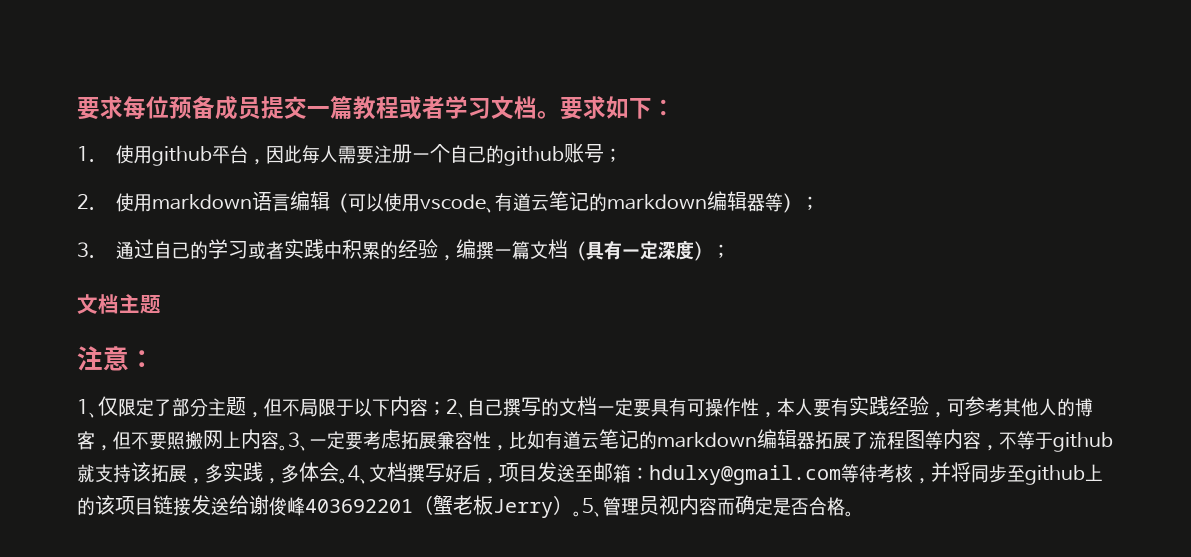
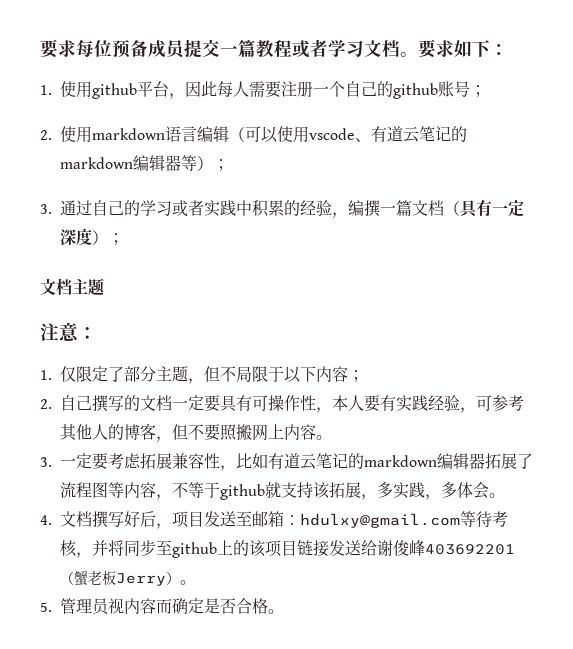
- 1、仅限定了部分主题，但不局限于以下内容；2、自己撰写的文档一定要具有可操作性，本人要有实践经验，可参考其他人的博客，但不要照搬网上内容。3、一定要考虑拓展兼容性，比如有道云笔记的markdown编辑器拓展了流程图等内容，不等于github就支持该拓展，多实践，多体会。4、文档撰写好后，项目发送至邮箱：
+ 1.仅限定了部分主题，但不局限于以下内容；
+ 2.自己撰写的文档一定要具有可操作性，本人要有实践经验，可参考其他人的博客，但不要照搬网上内容。
+ 3.一定要考虑拓展兼容性，比如有道云笔记的markdown编辑器拓展了流程图等内容，不等于github就支持该拓展，多实践，多体会。
+ 4.文档撰写好后，项目发送至邮箱：
- hdulxy@gmail.com等待考核，并将同步至github上的该项目链接发送给谢俊峰403692201（蟹老板Jerry）。5、管理员视内容而确定是否合格。
+ hdulxy@gmail.com等待考核，并将同步至github上的该项目链接发送给谢俊峰403692201（蟹老板Jerry）。
+ 5.管理员视内容而确定是否合格。

